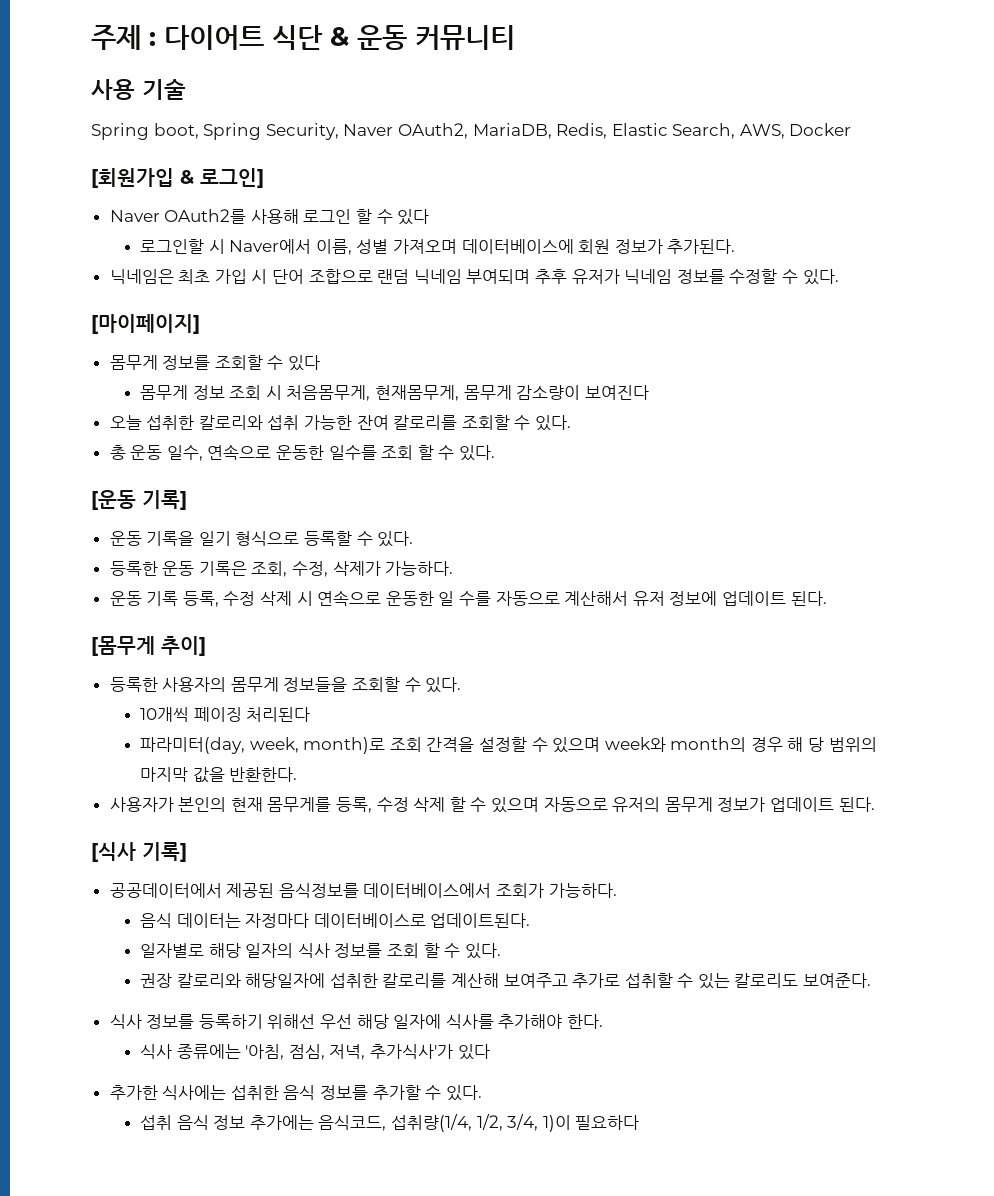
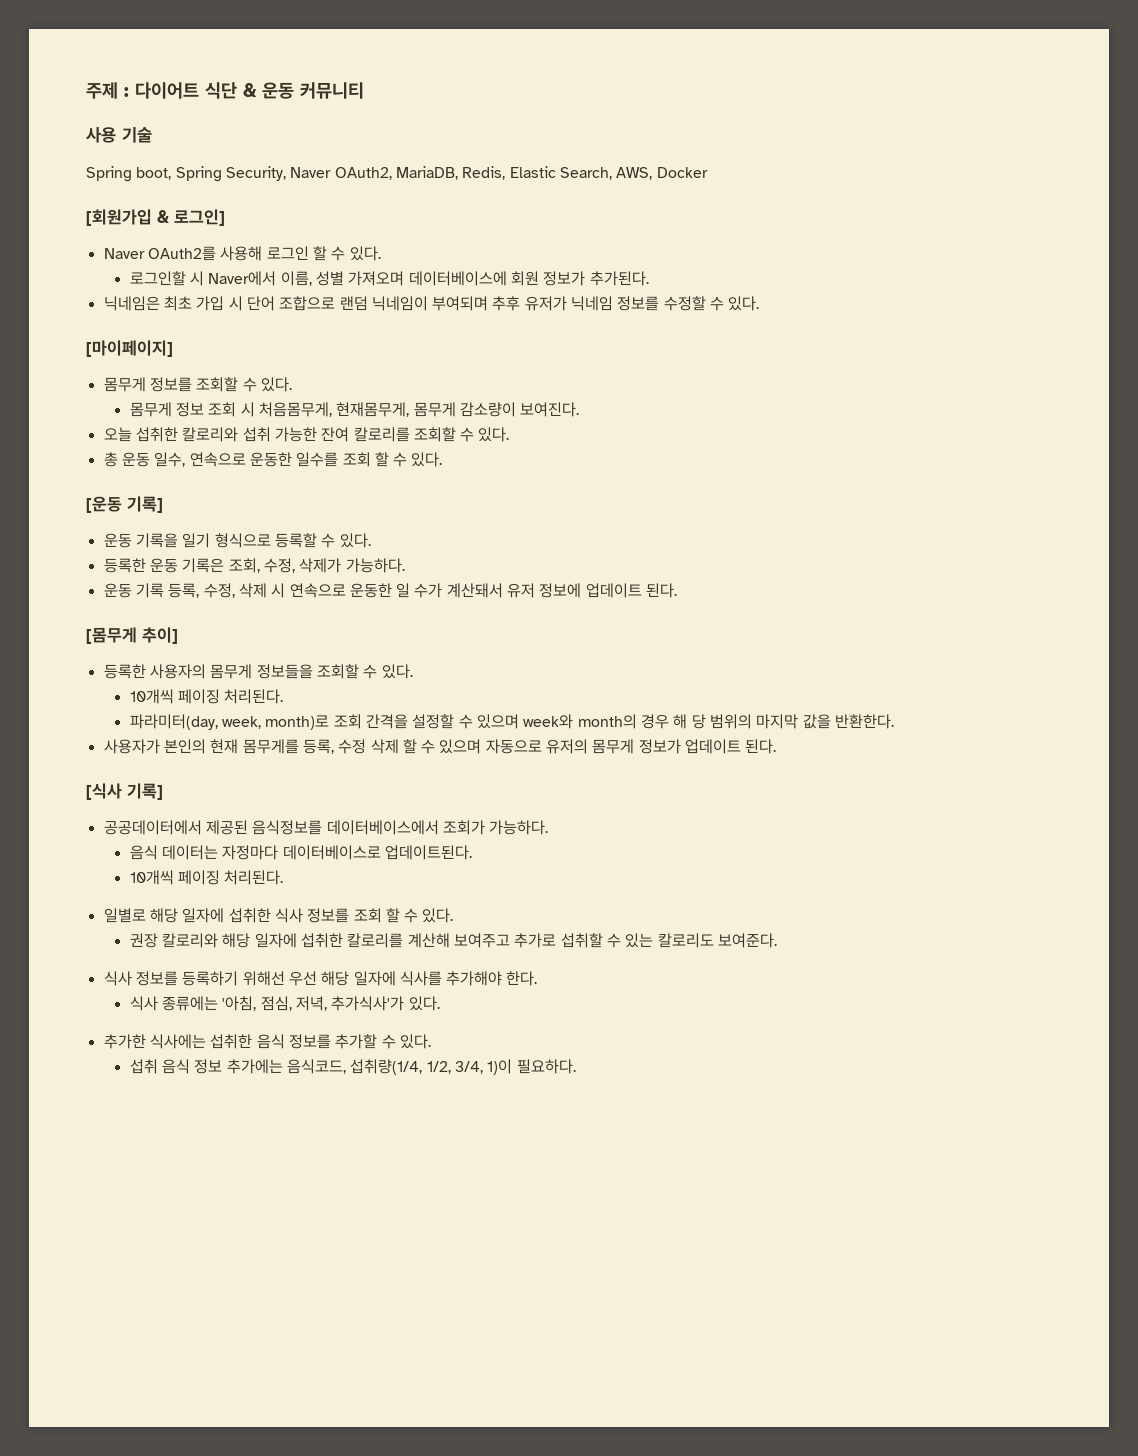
- Naver OAuth2를 사용해 로그인 할 수 있다
+ Naver OAuth2를 사용해 로그인 할 수 있다.
- 닉네임은 최초 가입 시 단어 조합으로 랜덤 닉네임 부여되며 추후 유저가 닉네임 정보를 수정할 수 있다.
+ 닉네임은 최초 가입 시 단어 조합으로 랜덤 닉네임이 부여되며 추후 유저가 닉네임 정보를 수정할 수 있다.
- 몸무게 정보를 조회할 수 있다
+ 몸무게 정보를 조회할 수 있다.
- 몸무게 정보 조회 시 처음몸무게, 현재몸무게, 몸무게 감소량이 보여진다
+ 몸무게 정보 조회 시 처음몸무게, 현재몸무게, 몸무게 감소량이 보여진다.
- 운동 기록 등록, 수정 삭제 시 연속으로 운동한 일 수를 자동으로 계산해서 유저 정보에 업데이트 된다.
+ 운동 기록 등록, 수정, 삭제 시 연속으로 운동한 일 수가 계산돼서 유저 정보에 업데이트 된다.
  등록한 사용자의 몸무게 정보들을 조회할 수 있다.
- 10개씩 페이징 처리된다
+ 10개씩 페이징 처리된다.
  음식 데이터는 자정마다 데이터베이스로 업데이트된다.
- 일자별로 해당 일자의 식사 정보를 조회 할 수 있다.
+ 10개씩 페이징 처리된다.
+ 일별로 해당 일자에 섭취한 식사 정보를 조회 할 수 있다.
- 권장 칼로리와 해당일자에 섭취한 칼로리를 계산해 보여주고 추가로 섭취할 수 있는 칼로리도 보여준다.
+ 권장 칼로리와 해당 일자에 섭취한 칼로리를 계산해 보여주고 추가로 섭취할 수 있는 칼로리도 보여준다.
- 식사 종류에는 '아침, 점심, 저녁, 추가식사'가 있다
+ 식사 종류에는 '아침, 점심, 저녁, 추가식사'가 있다.
- 섭취 음식 정보 추가에는 음식코드, 섭취량(1/4, 1/2, 3/4, 1)이 필요하다
+ 섭취 음식 정보 추가에는 음식코드, 섭취량(1/4, 1/2, 3/4, 1)이 필요하다.

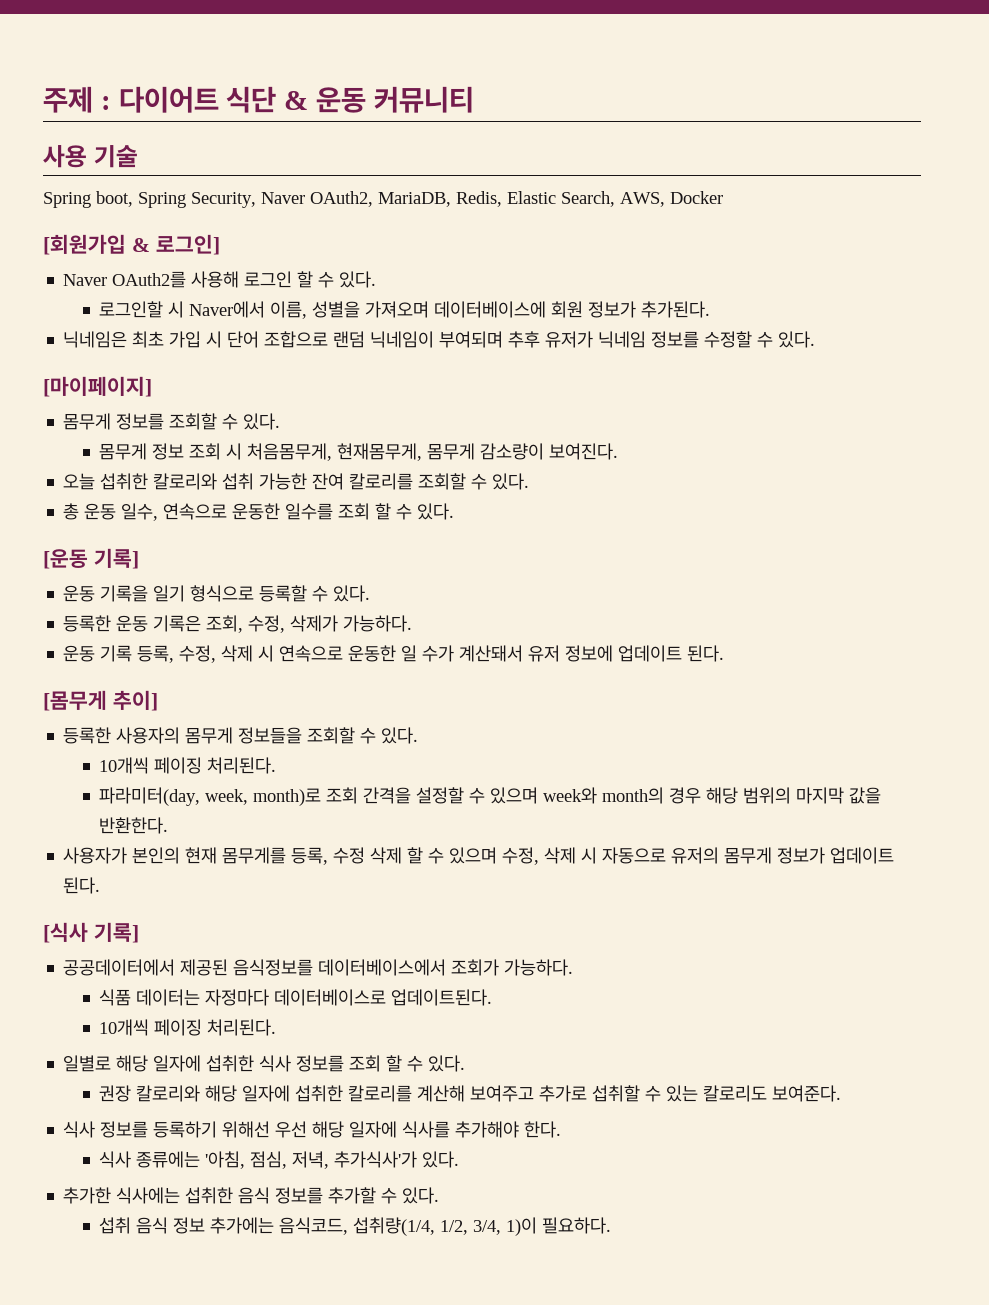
- 로그인할 시 Naver에서 이름, 성별 가져오며 데이터베이스에 회원 정보가 추가된다.
+ 로그인할 시 Naver에서 이름, 성별을 가져오며 데이터베이스에 회원 정보가 추가된다.
- 파라미터(day, week, month)로 조회 간격을 설정할 수 있으며 week와 month의 경우 해 당 범위의 마지막 값을 반환한다.
+ 파라미터(day, week, month)로 조회 간격을 설정할 수 있으며 week와 month의 경우 해당 범위의 마지막 값을 반환한다.
- 사용자가 본인의 현재 몸무게를 등록, 수정 삭제 할 수 있으며 자동으로 유저의 몸무게 정보가 업데이트 된다.
+ 사용자가 본인의 현재 몸무게를 등록, 수정 삭제 할 수 있으며 수정, 삭제 시 자동으로 유저의 몸무게 정보가 업데이트 된다.
- 음식 데이터는 자정마다 데이터베이스로 업데이트된다.
+ 식품 데이터는 자정마다 데이터베이스로 업데이트된다.

